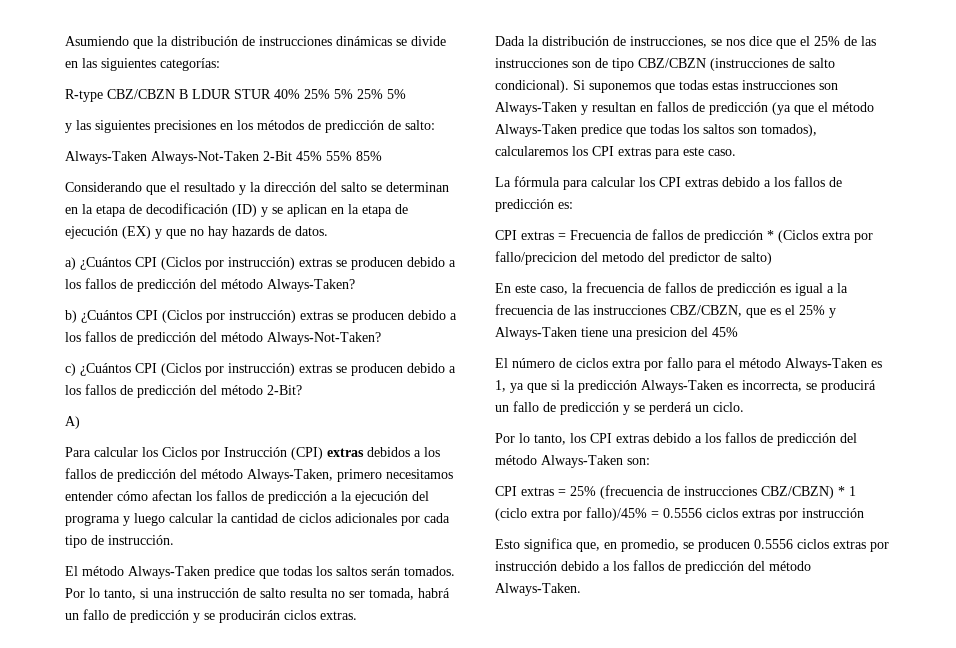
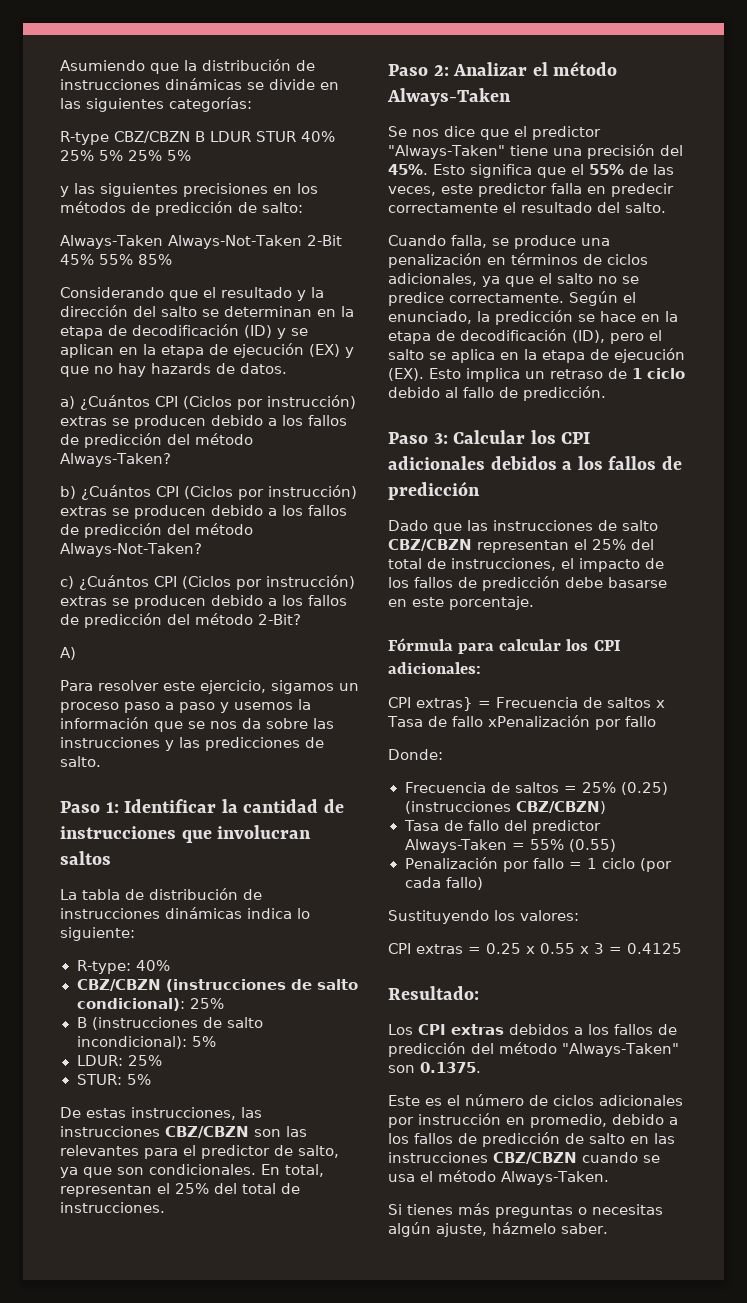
- Para calcular los Ciclos por Instrucción (CPI) extras debidos a los fallos de predicción del método Always-Taken, primero necesitamos entender cómo afectan los fallos de predicción a la ejecución del programa y luego calcular la cantidad de ciclos adicionales por cada tipo de instrucción.
- El método Always-Taken predice que todas los saltos serán tomados. Por lo tanto, si una instrucción de salto resulta no ser tomada, habrá un fallo de predicción y se producirán ciclos extras.
- Dada la distribución de instrucciones, se nos dice que el 25% de las instrucciones son de tipo CBZ/CBZN (instrucciones de salto condicional). Si suponemos que todas estas instrucciones son Always-Taken y resultan en fallos de predicción (ya que el método Always-Taken predice que todas los saltos son tomados), calcularemos los CPI extras para este caso.
- La fórmula para calcular los CPI extras debido a los fallos de predicción es:
- CPI extras = Frecuencia de fallos de predicción * (Ciclos extra por fallo/precicion del metodo del predictor de salto)
- En este caso, la frecuencia de fallos de predicción es igual a la frecuencia de las instrucciones CBZ/CBZN, que es el 25% y Always-Taken tiene una presicion del 45%
- El número de ciclos extra por fallo para el método Always-Taken es 1, ya que si la predicción Always-Taken es incorrecta, se producirá un fallo de predicción y se perderá un ciclo.
- Por lo tanto, los CPI extras debido a los fallos de predicción del método Always-Taken son:
- CPI extras = 25% (frecuencia de instrucciones CBZ/CBZN) * 1 (ciclo extra por fallo)/45% = 0.5556 ciclos extras por instrucción
- Esto significa que, en promedio, se producen 0.5556 ciclos extras por instrucción debido a los fallos de predicción del método Always-Taken.
+ Para resolver este ejercicio, sigamos un proceso paso a paso y usemos la información que se nos da sobre las instrucciones y las predicciones de salto.
+ Paso 1: Identificar la cantidad de instrucciones que involucran saltos
+ La tabla de distribución de instrucciones dinámicas indica lo siguiente:
+ R-type: 40%
+ CBZ/CBZN (instrucciones de salto condicional): 25%
+ B (instrucciones de salto incondicional): 5%
+ LDUR: 25%
+ STUR: 5%
+ De estas instrucciones, las instrucciones CBZ/CBZN son las relevantes para el predictor de salto, ya que son condicionales. En total, representan el 25% del total de instrucciones.
+ Paso 2: Analizar el método Always-Taken
+ Se nos dice que el predictor "Always-Taken" tiene una precisión del 45%. Esto significa que el 55% de las veces, este predictor falla en predecir correctamente el resultado del salto.
+ Cuando falla, se produce una penalización en términos de ciclos adicionales, ya que el salto no se predice correctamente. Según el enunciado, la predicción se hace en la etapa de decodificación (ID), pero el salto se aplica en la etapa de ejecución (EX). Esto implica un retraso de 1 ciclo debido al fallo de predicción.
+ Paso 3: Calcular los CPI adicionales debidos a los fallos de predicción
+ Dado que las instrucciones de salto CBZ/CBZN representan el 25% del total de instrucciones, el impacto de los fallos de predicción debe basarse en este porcentaje.
+ Fórmula para calcular los CPI adicionales:
+ CPI extras} = Frecuencia de saltos x Tasa de fallo xPenalización por fallo
+ Donde:
+ Frecuencia de saltos = 25% (0.25) (instrucciones CBZ/CBZN)
+ Tasa de fallo del predictor Always-Taken = 55% (0.55)
+ Penalización por fallo = 1 ciclo (por cada fallo)
+ Sustituyendo los valores:
+ CPI extras = 0.25 x 0.55 x 3 = 0.4125
+ Resultado:
+ Los CPI extras debidos a los fallos de predicción del método "Always-Taken" son 0.1375.
+ Este es el número de ciclos adicionales por instrucción en promedio, debido a los fallos de predicción de salto en las instrucciones CBZ/CBZN cuando se usa el método Always-Taken.
+ Si tienes más preguntas o necesitas algún ajuste, házmelo saber.

